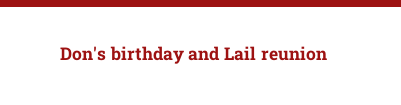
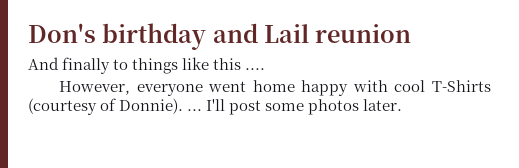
+ And finally to things like this ....
+ However, everyone went home happy with cool T-Shirts (courtesy of Donnie). ... I'll post some photos later.

